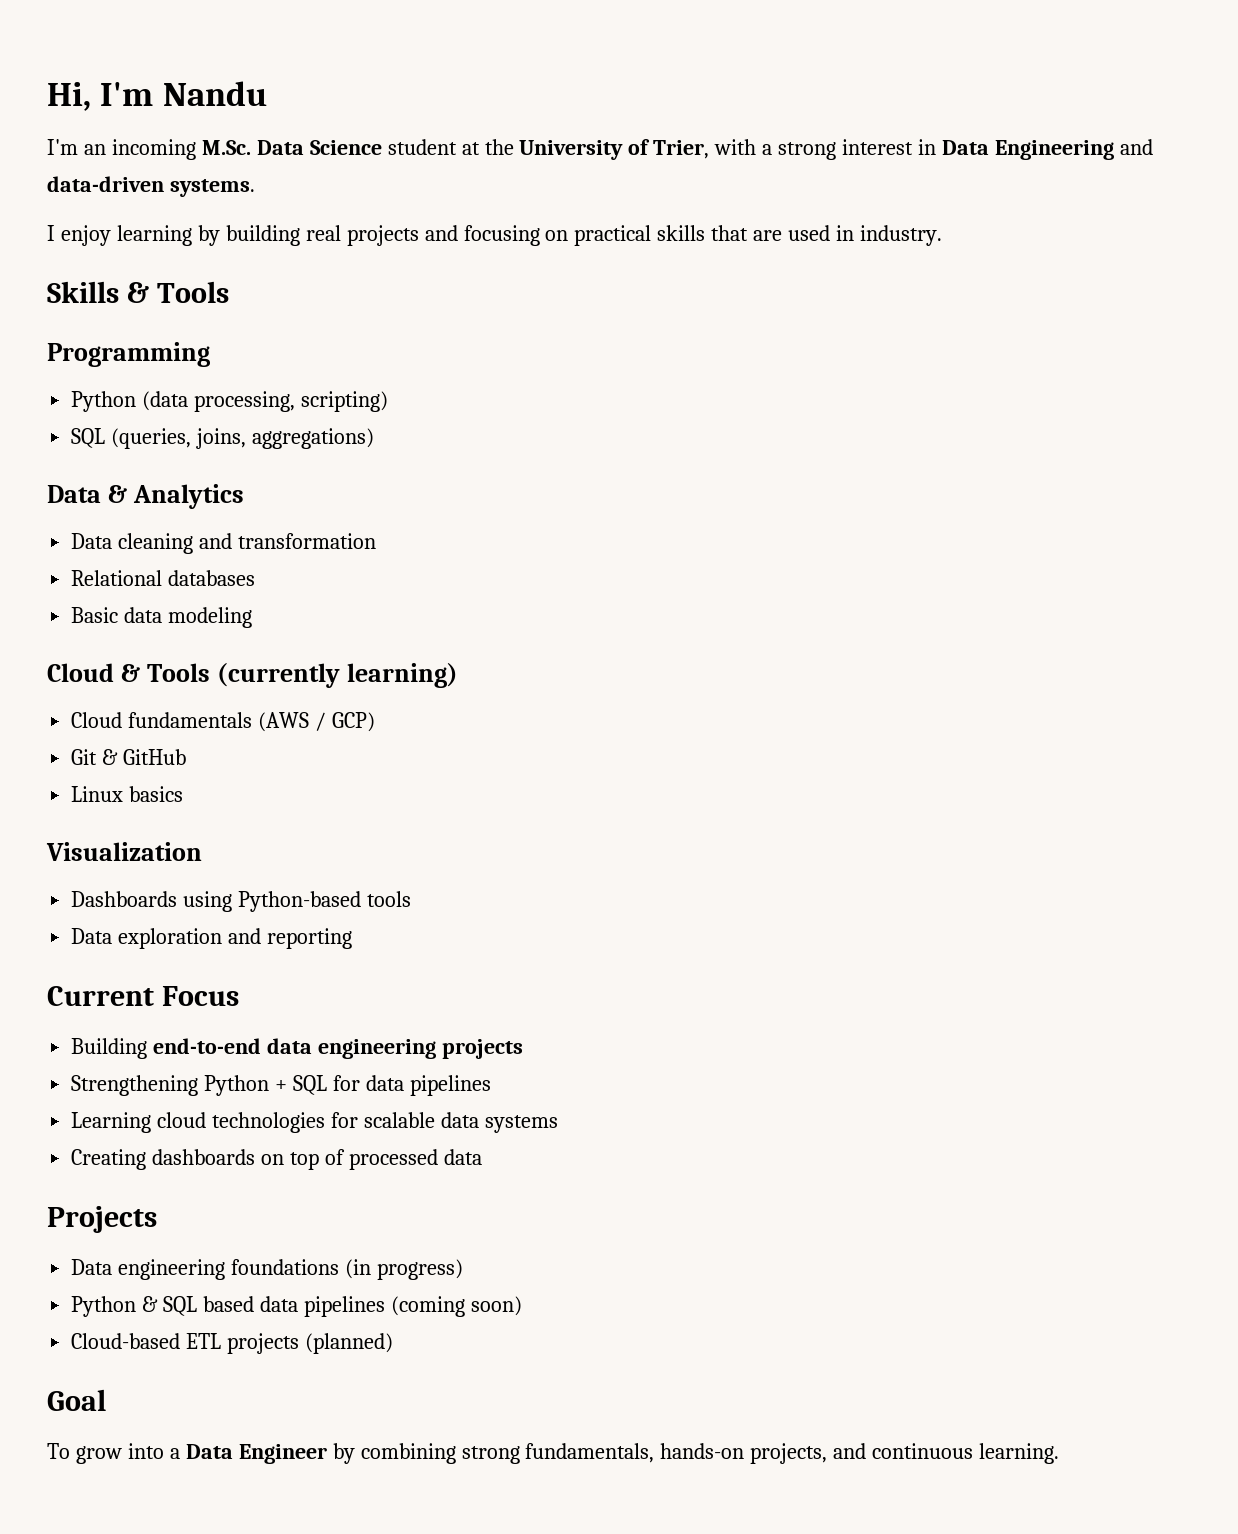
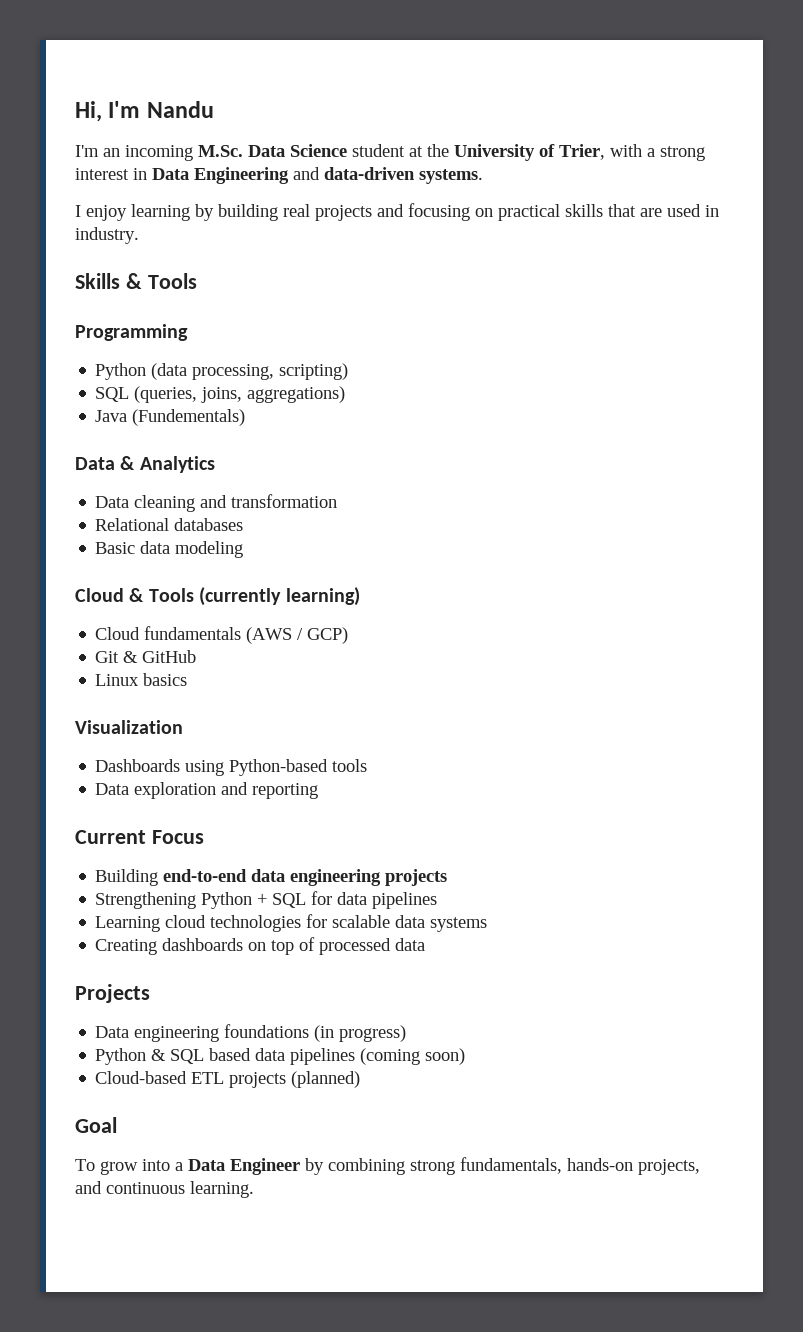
+ Java (Fundementals)

